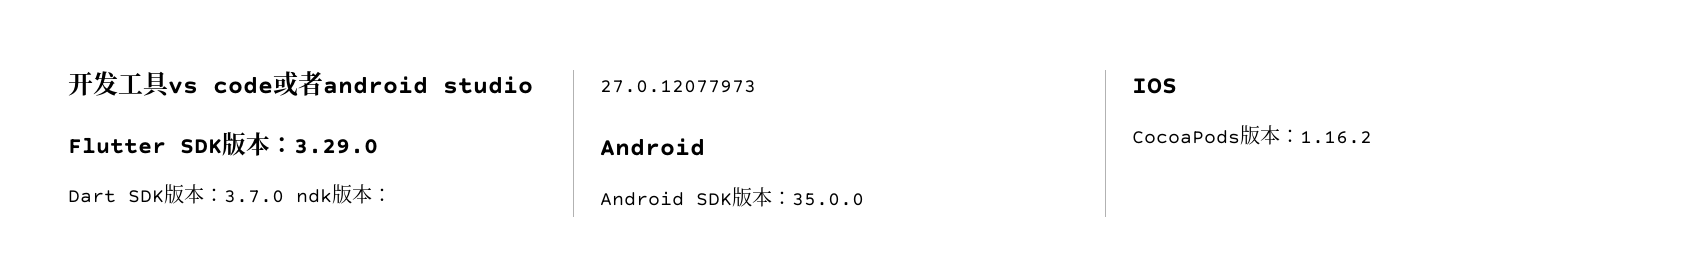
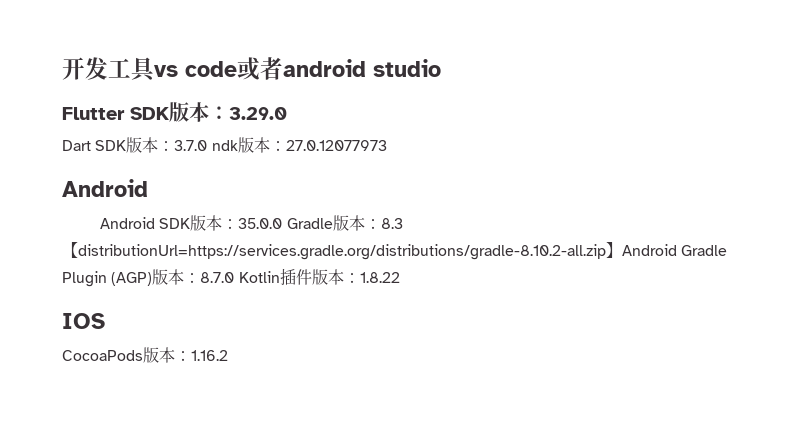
- Android SDK版本：35.0.0
+ Android SDK版本：35.0.0 Gradle版本：8.3【distributionUrl=https://services.gradle.org/distributions/gradle-8.10.2-all.zip】Android Gradle Plugin (AGP)版本：8.7.0 Kotlin插件版本：1.8.22

